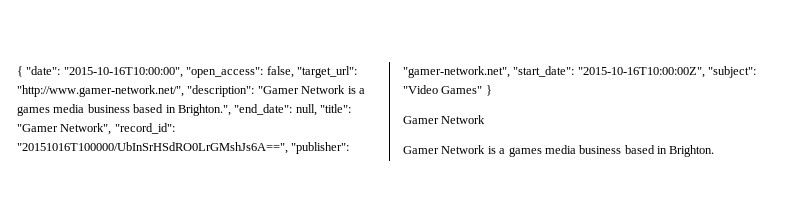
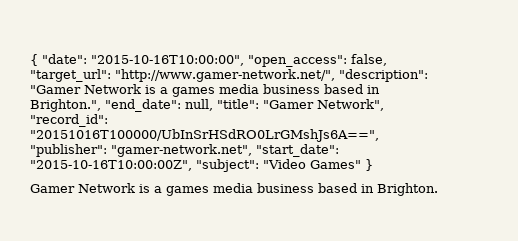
  { "date": "2015-10-16T10:00:00", "open_access": false, "target_url": "http://www.gamer-network.net/", "description": "Gamer Network is a games media business based in Brighton.", "end_date": null, "title": "Gamer Network", "record_id": "20151016T100000/UbInSrHSdRO0LrGMshJs6A==", "publisher": "gamer-network.net", "start_date": "2015-10-16T10:00:00Z", "subject": "Video Games" }
- Gamer Network

